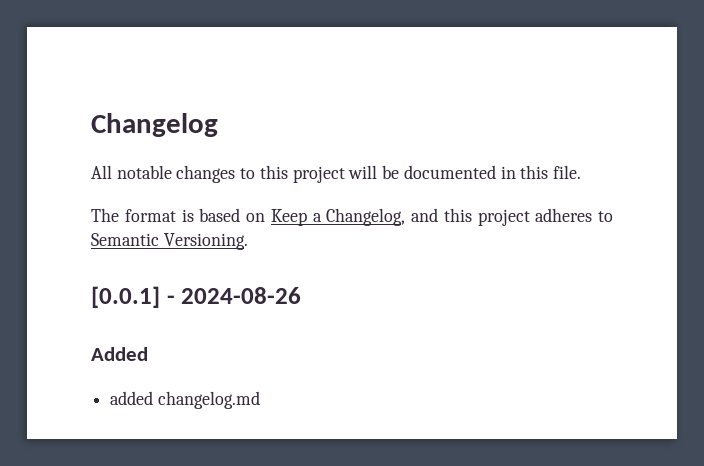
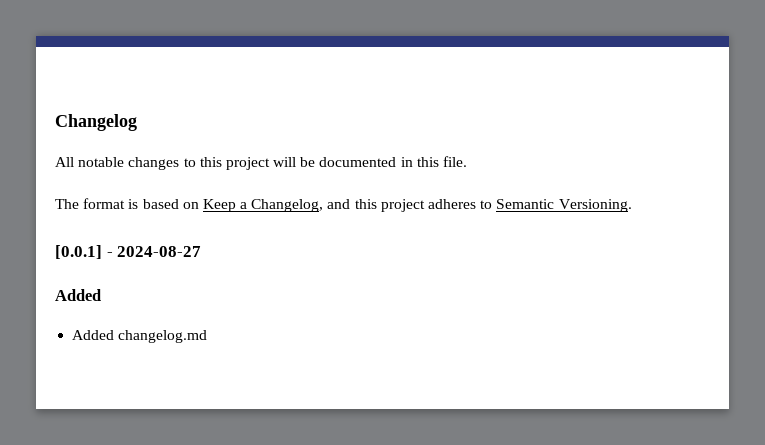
- [0.0.1] - 2024-08-26
+ [0.0.1] - 2024-08-27
- added changelog.md
+ Added changelog.md

